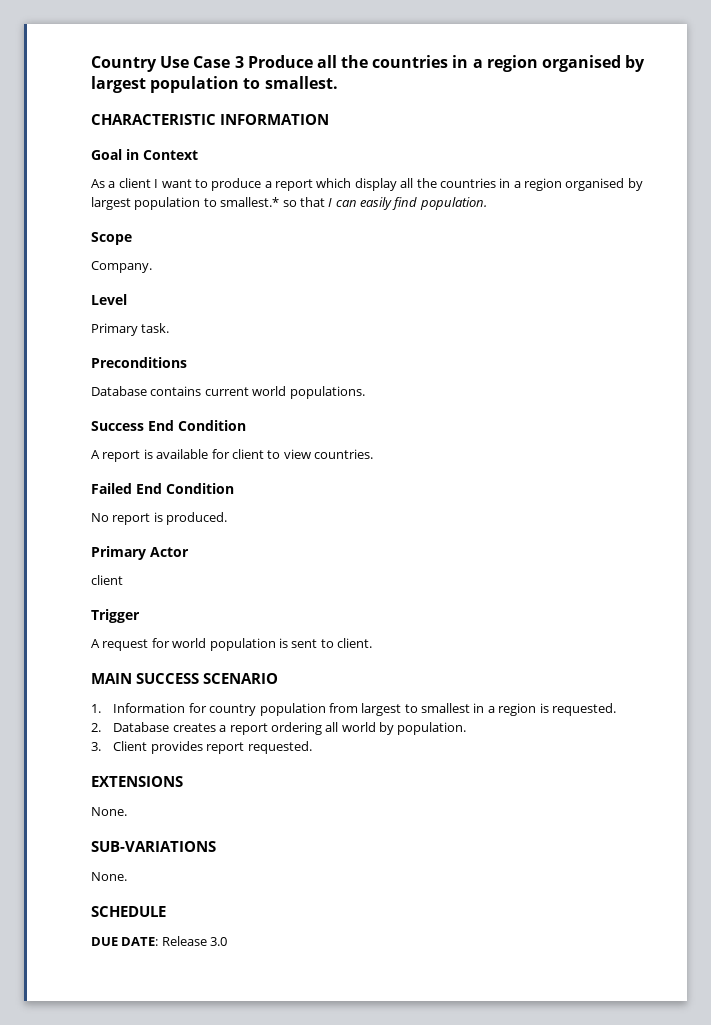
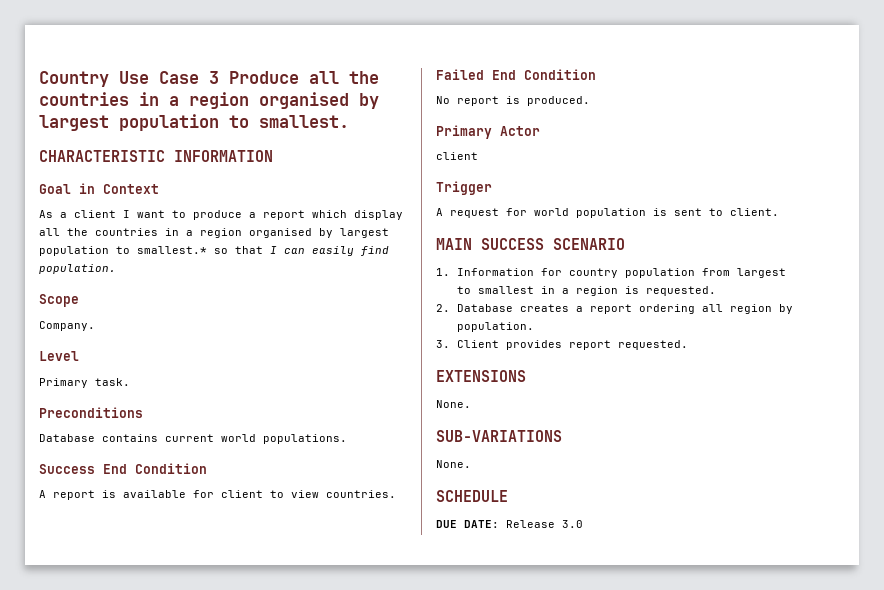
- 2. Database creates a report ordering all world by population.
+ 2. Database creates a report ordering all region by population.

